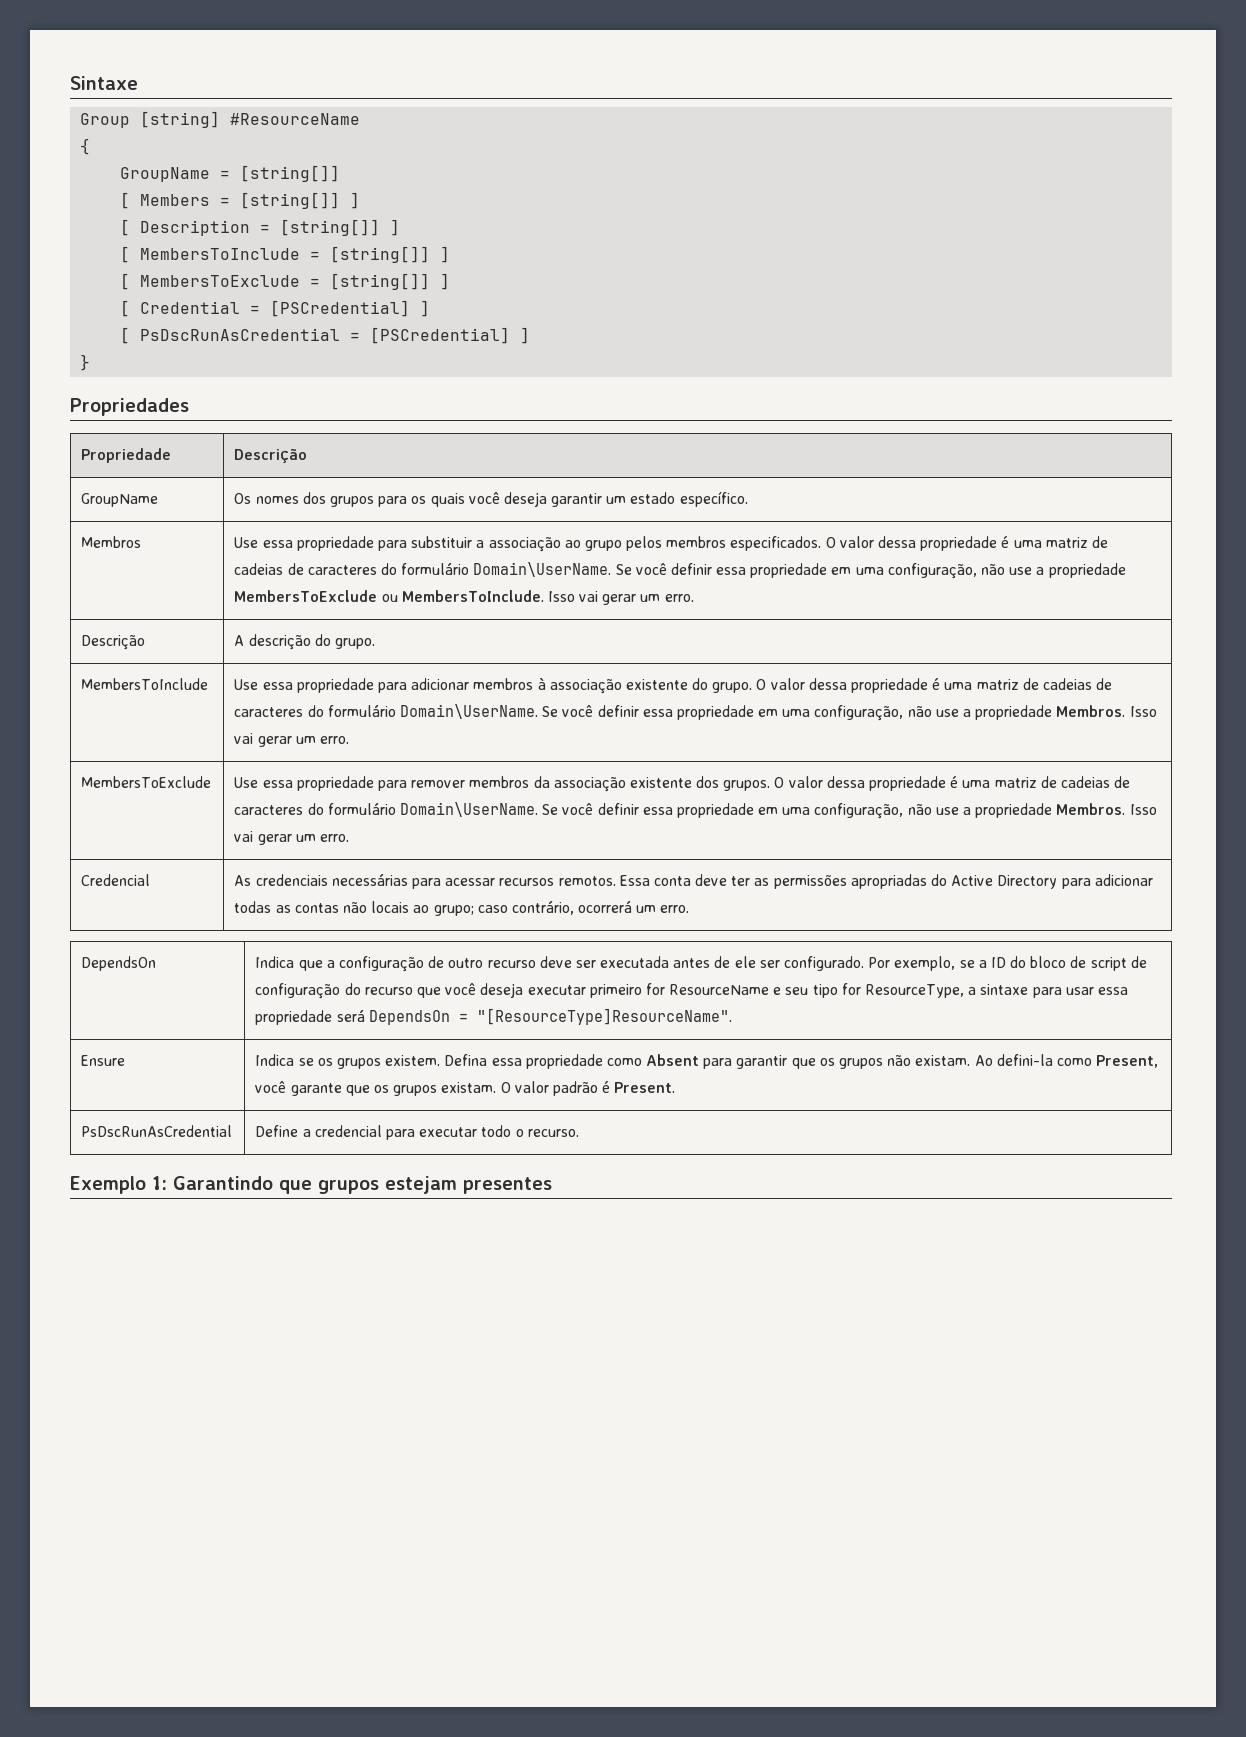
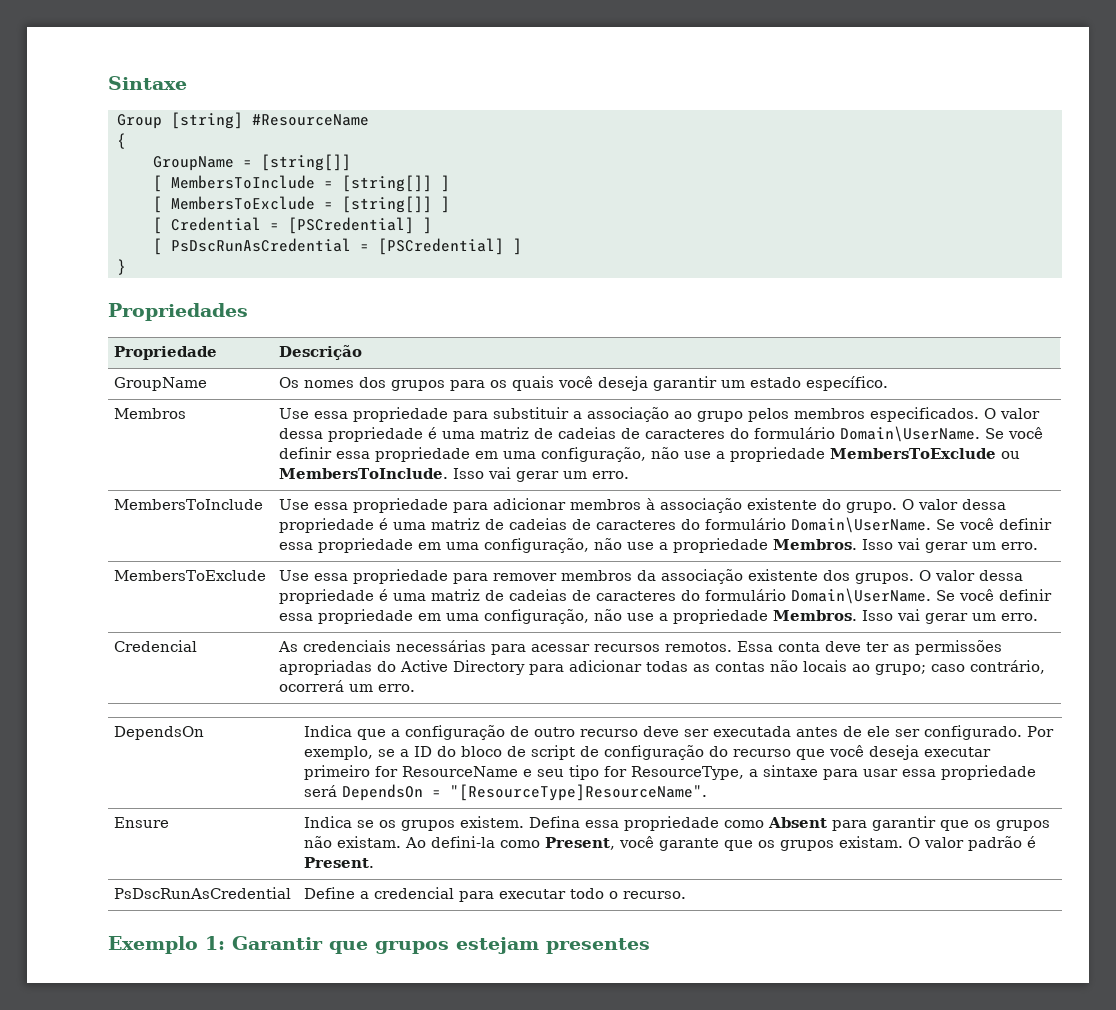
- [ Members = [string[]] ]
- [ Description = [string[]] ]
- Descrição | A descrição do grupo.
- Exemplo 1: Garantindo que grupos estejam presentes
+ Exemplo 1: Garantir que grupos estejam presentes

